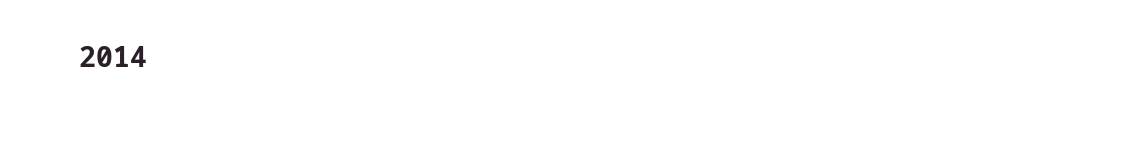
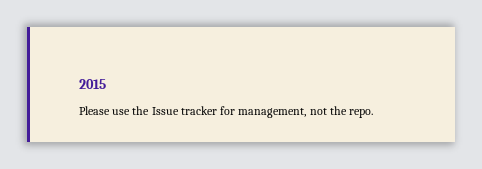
- 2014
+ 2015
+ Please use the Issue tracker for management, not the repo.

